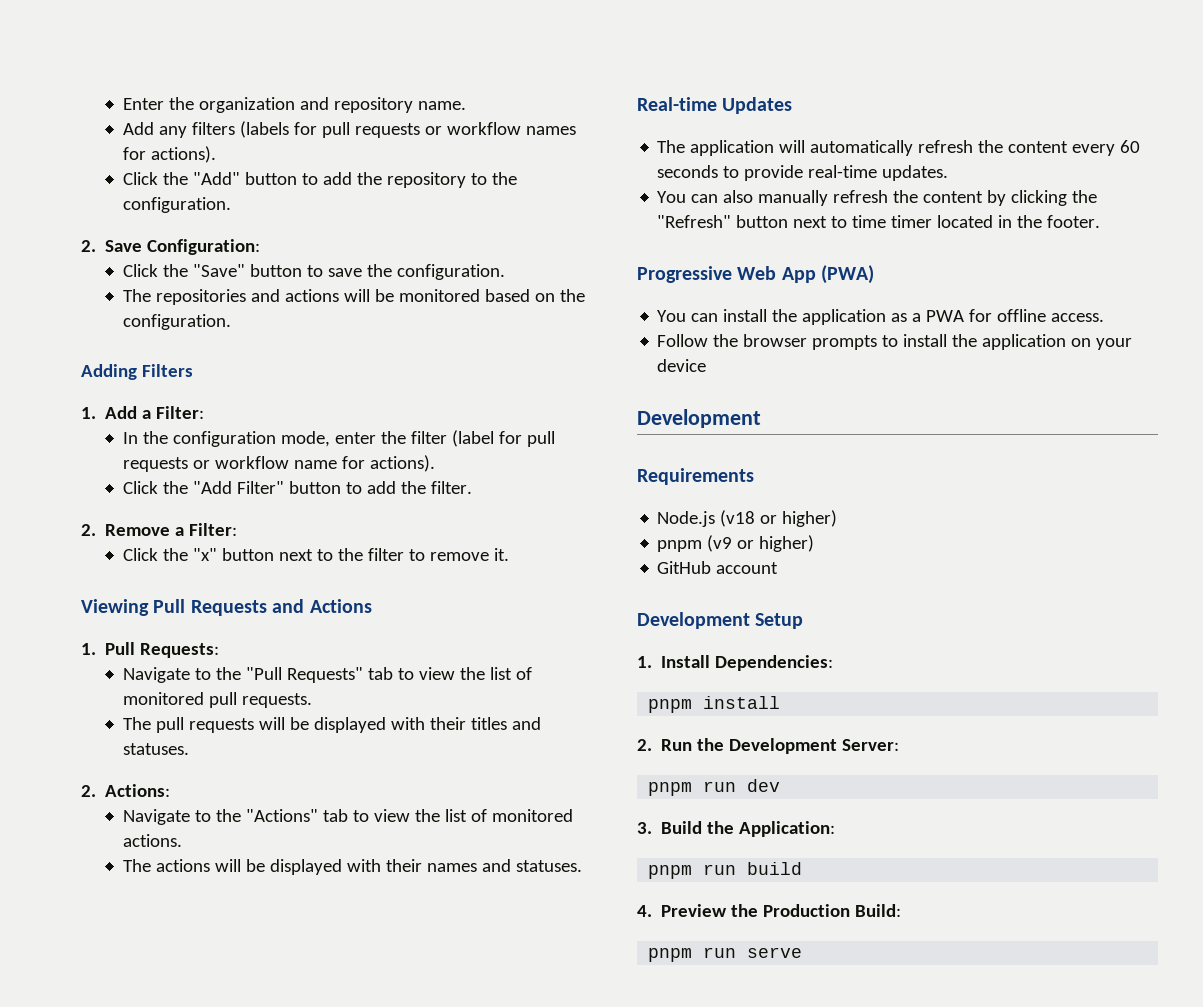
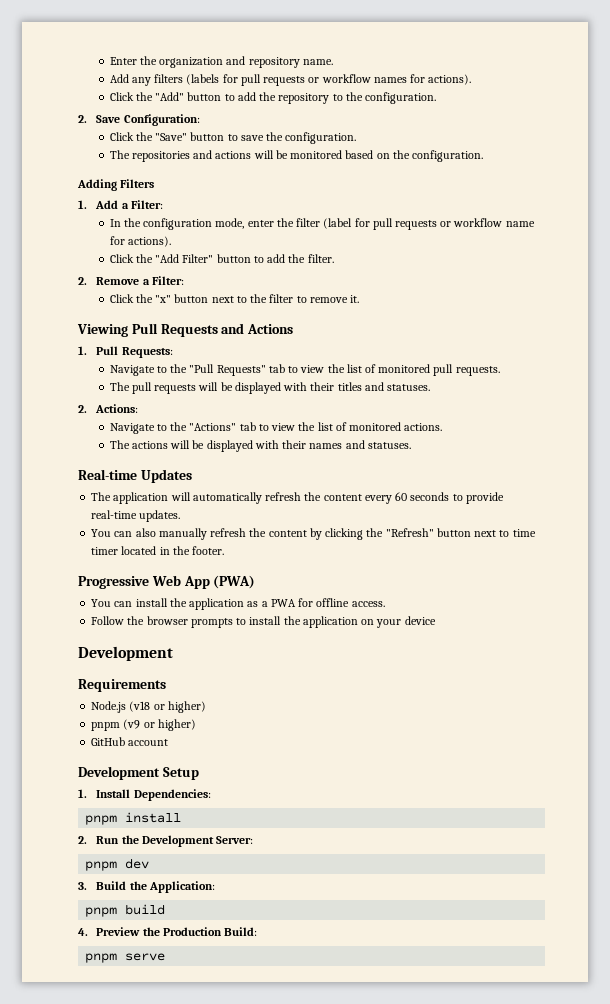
- pnpm run dev
+ pnpm dev
- pnpm run build
+ pnpm build
- pnpm run serve
+ pnpm serve

